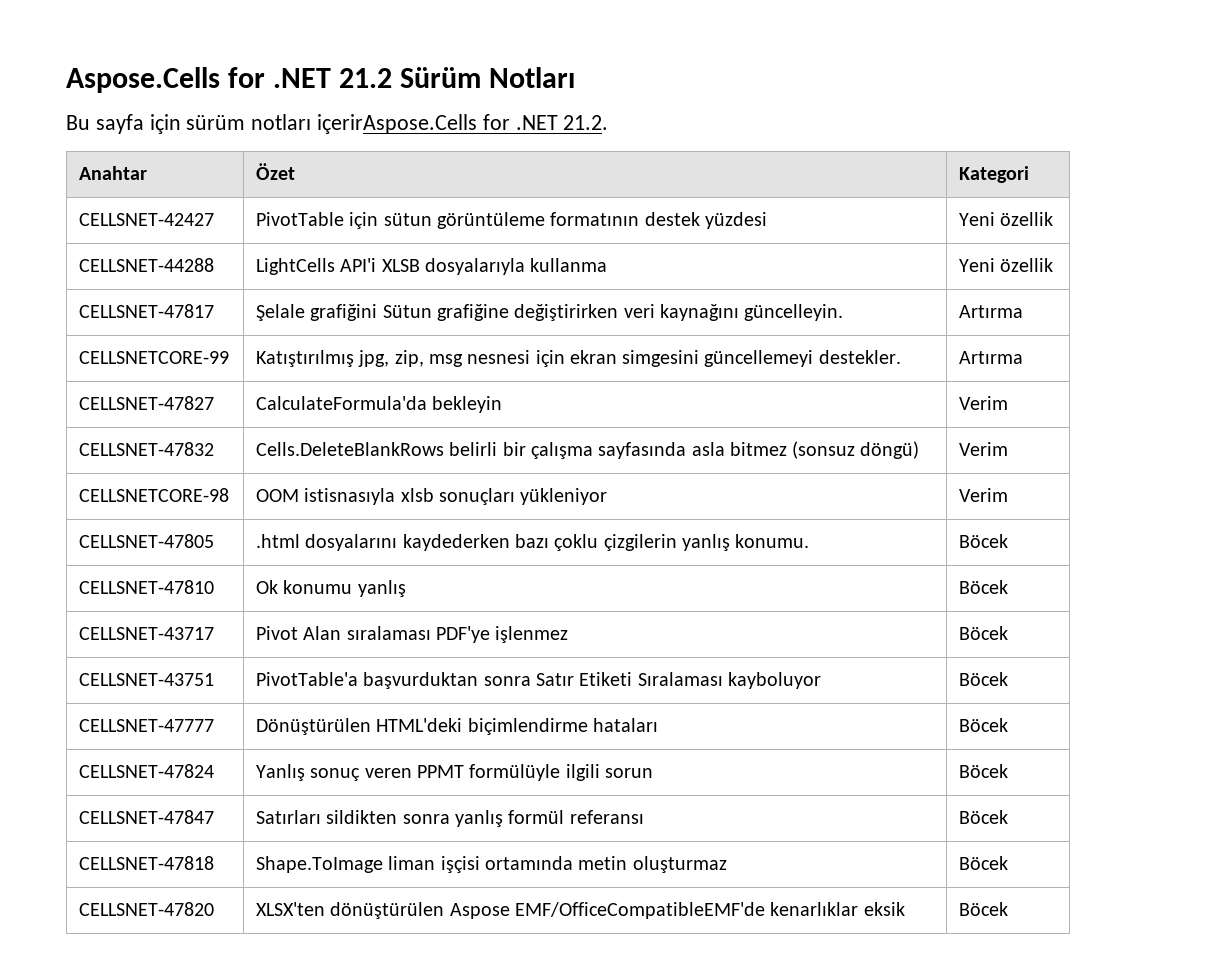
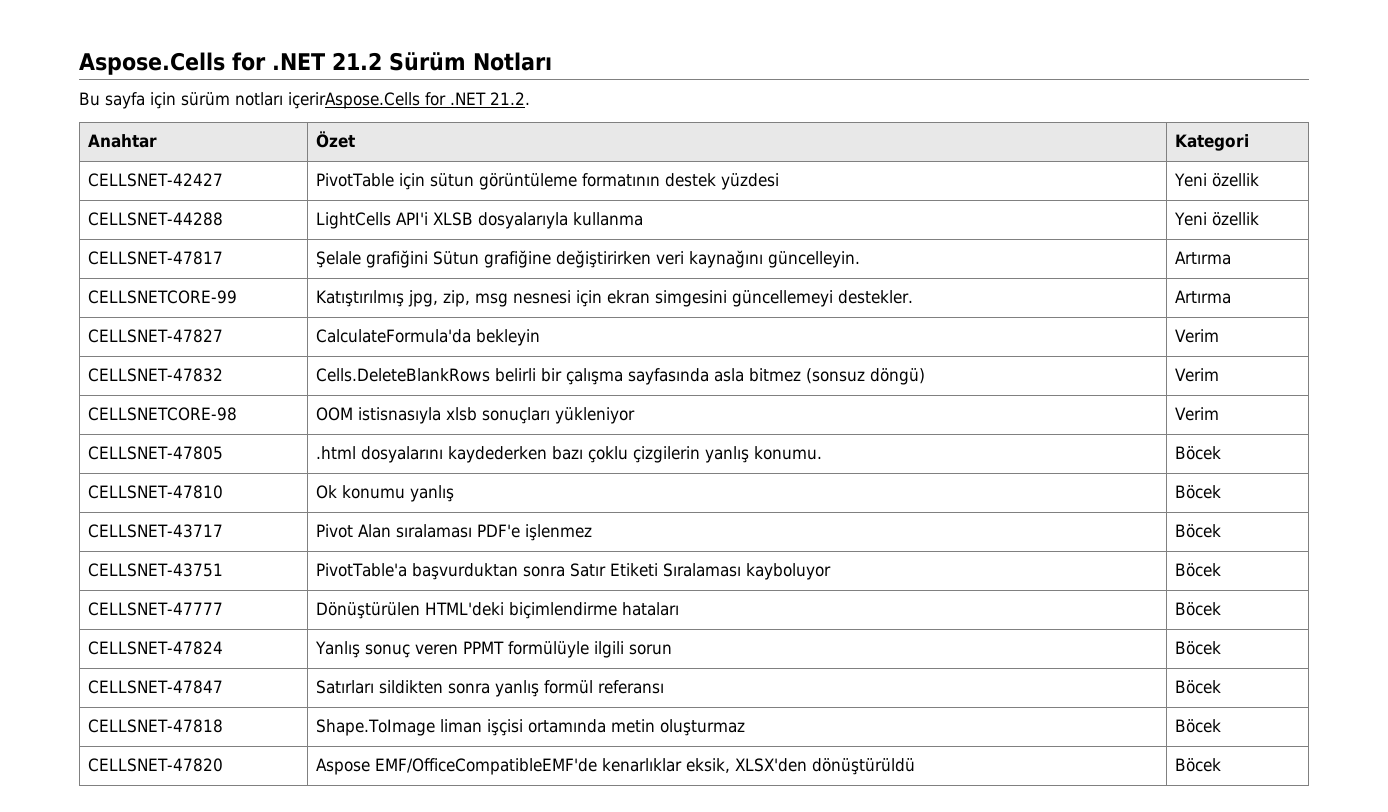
- CELLSNET-43717 | Pivot Alan sıralaması PDF'ye işlenmez | Böcek
+ CELLSNET-43717 | Pivot Alan sıralaması PDF'e işlenmez | Böcek
- CELLSNET-47820 | XLSX'ten dönüştürülen Aspose EMF/OfficeCompatibleEMF'de kenarlıklar eksik | Böcek
+ CELLSNET-47820 | Aspose EMF/OfficeCompatibleEMF'de kenarlıklar eksik, XLSX'den dönüştürüldü | Böcek

